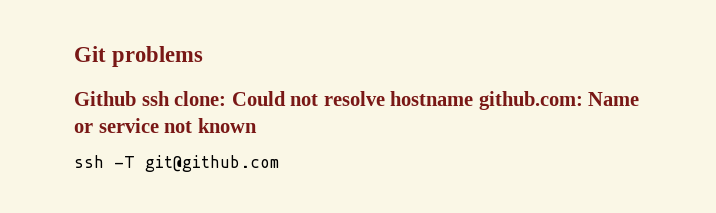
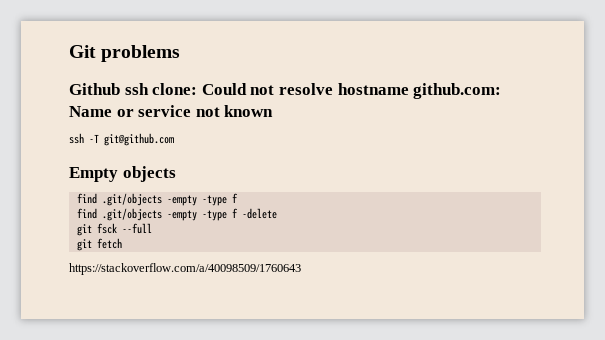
+ Empty objects
+ find .git/objects -empty -type f
+ find .git/objects -empty -type f -delete
+ git fsck --full
+ git fetch
+ https://stackoverflow.com/a/40098509/1760643

